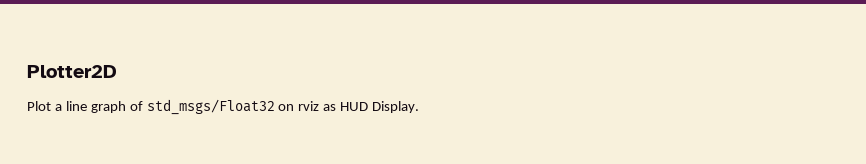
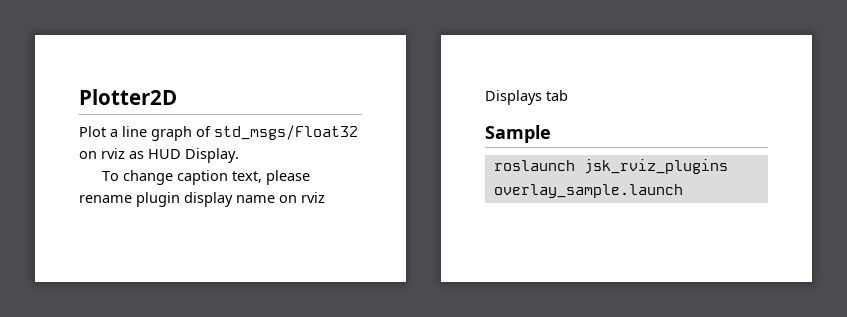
+ To change caption text, please rename plugin display name on rviz Displays tab
+ Sample
+ roslaunch jsk_rviz_plugins overlay_sample.launch

